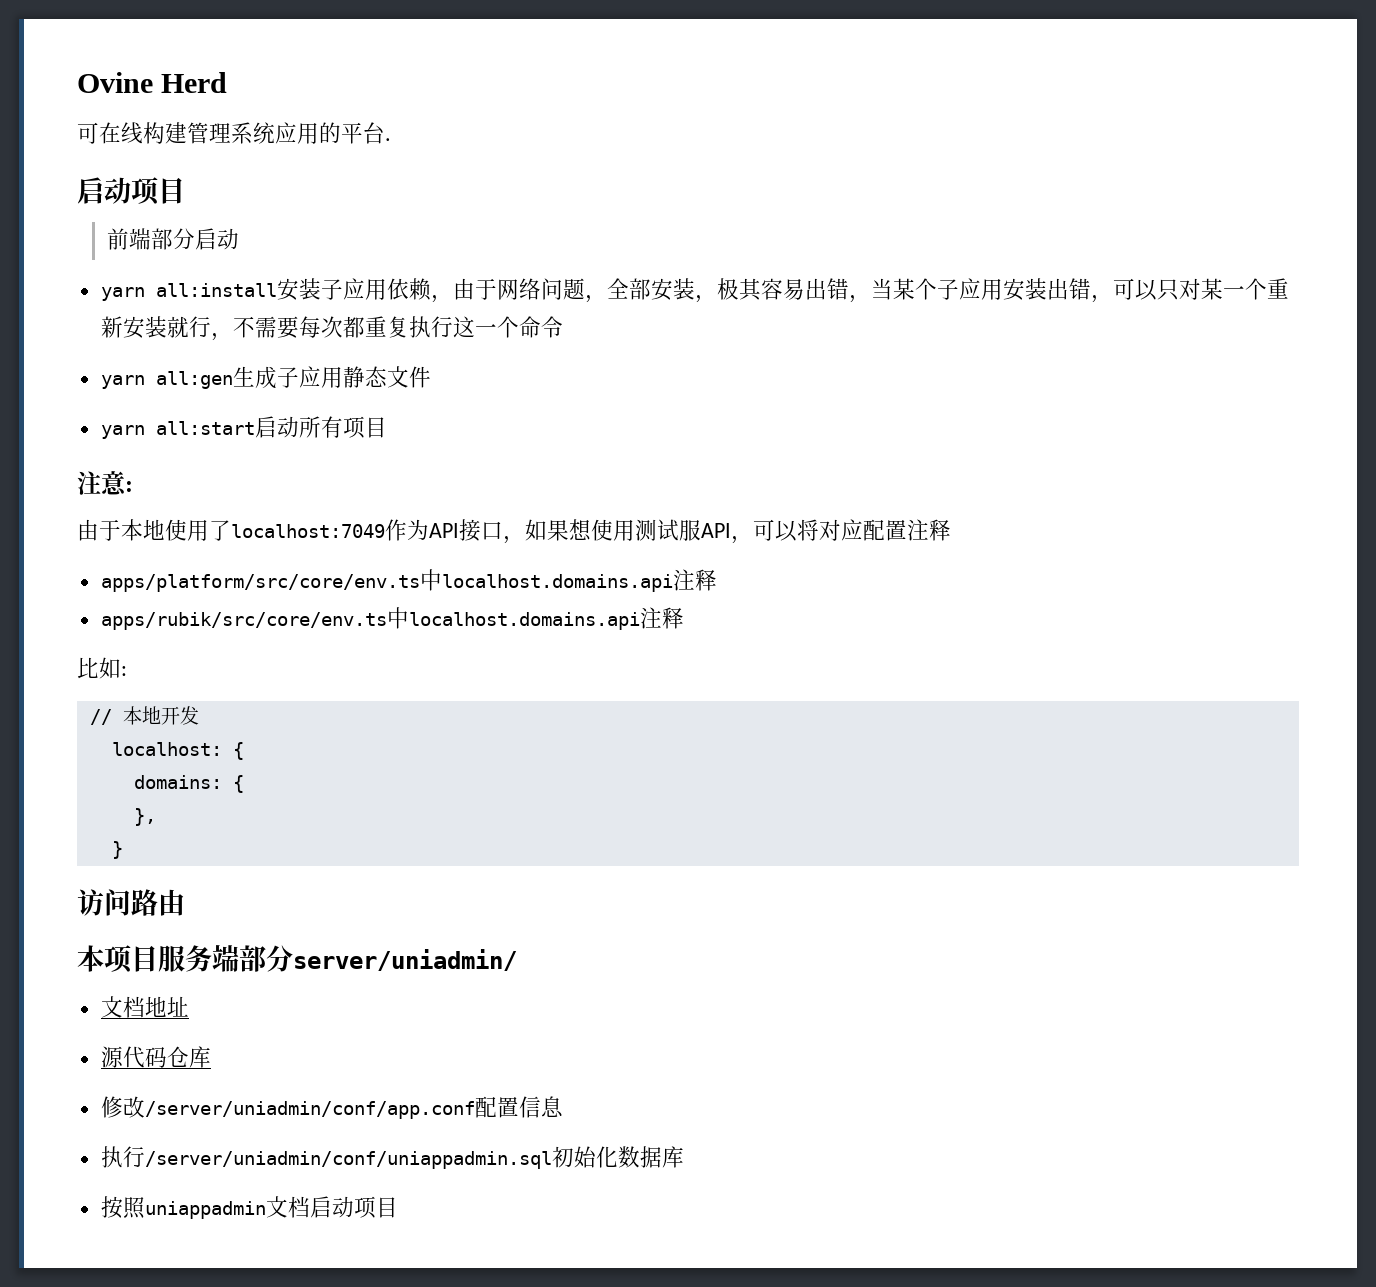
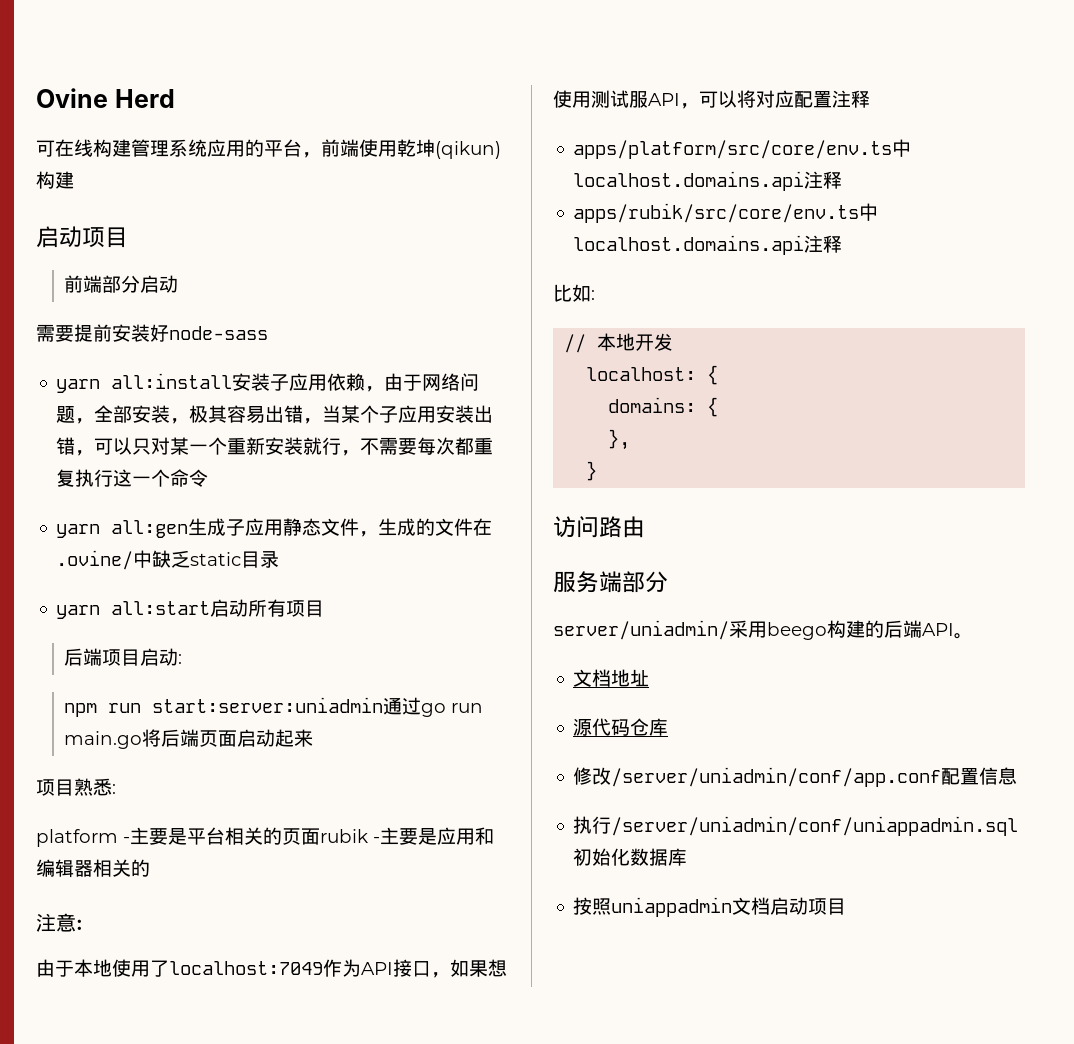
- 可在线构建管理系统应用的平台.
+ 可在线构建管理系统应用的平台，前端使用乾坤(qikun)构建
+ 需要提前安装好node-sass
- yarn all:gen生成子应用静态文件
+ yarn all:gen生成子应用静态文件，生成的文件在.ovine/中缺乏static目录
+ 后端项目启动:
+ npm run start:server:uniadmin通过go run main.go将后端页面启动起来
+ 项目熟悉:
+ platform -主要是平台相关的页面rubik -主要是应用和编辑器相关的
- 本项目服务端部分server/uniadmin/
+ 服务端部分
+ server/uniadmin/采用beego构建的后端API。

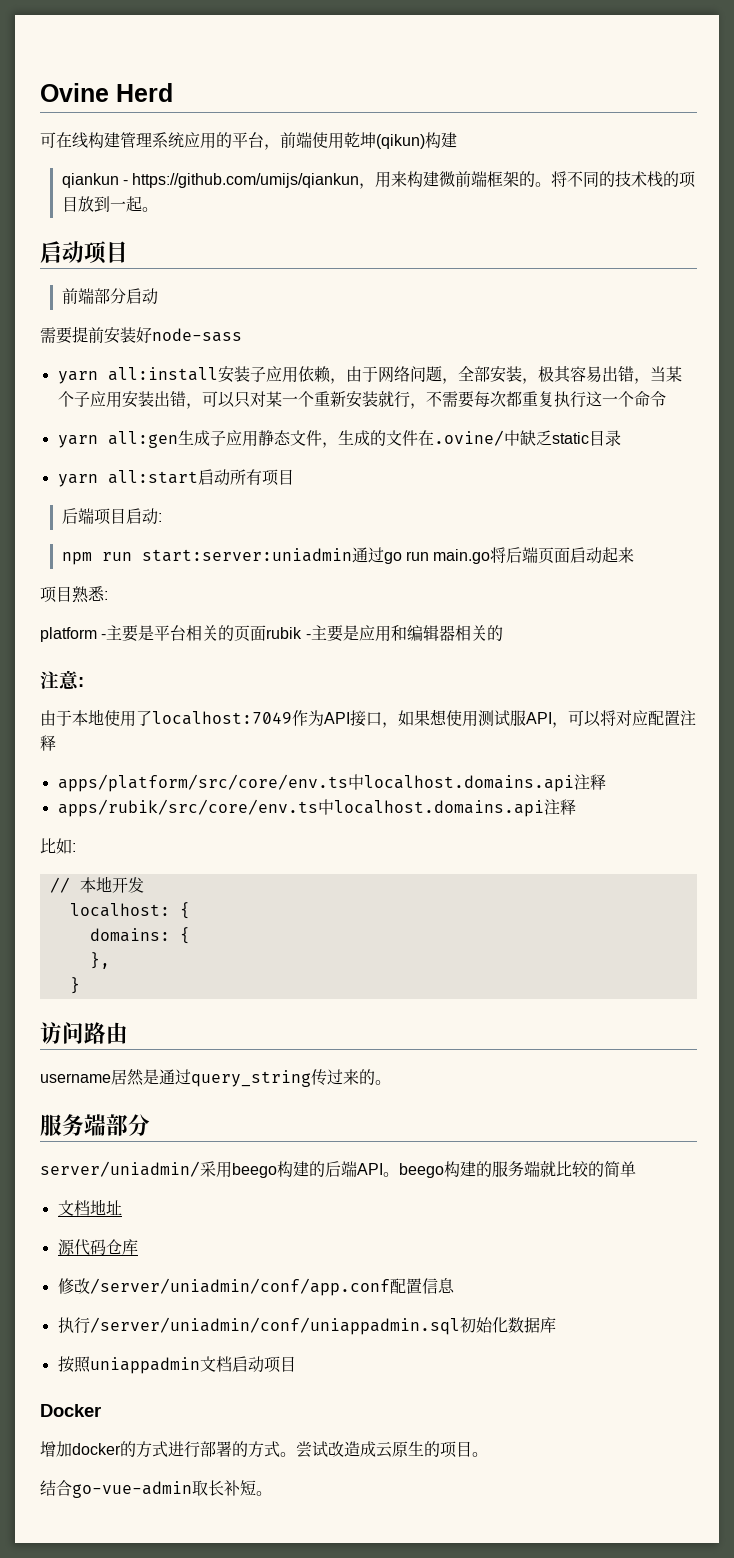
+ qiankun - https://github.com/umijs/qiankun，用来构建微前端框架的。将不同的技术栈的项目放到一起。
+ username居然是通过query_string传过来的。
- server/uniadmin/采用beego构建的后端API。
+ server/uniadmin/采用beego构建的后端API。beego构建的服务端就比较的简单
+ Docker
+ 增加docker的方式进行部署的方式。尝试改造成云原生的项目。
+ 结合go-vue-admin取长补短。

